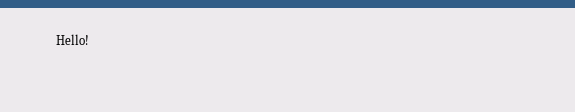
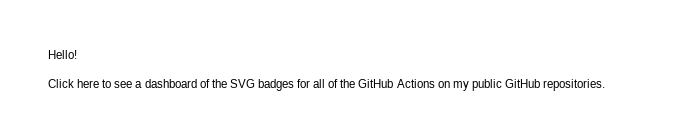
+ Click here to see a dashboard of the SVG badges for all of the GitHub Actions on my public GitHub repositories.

